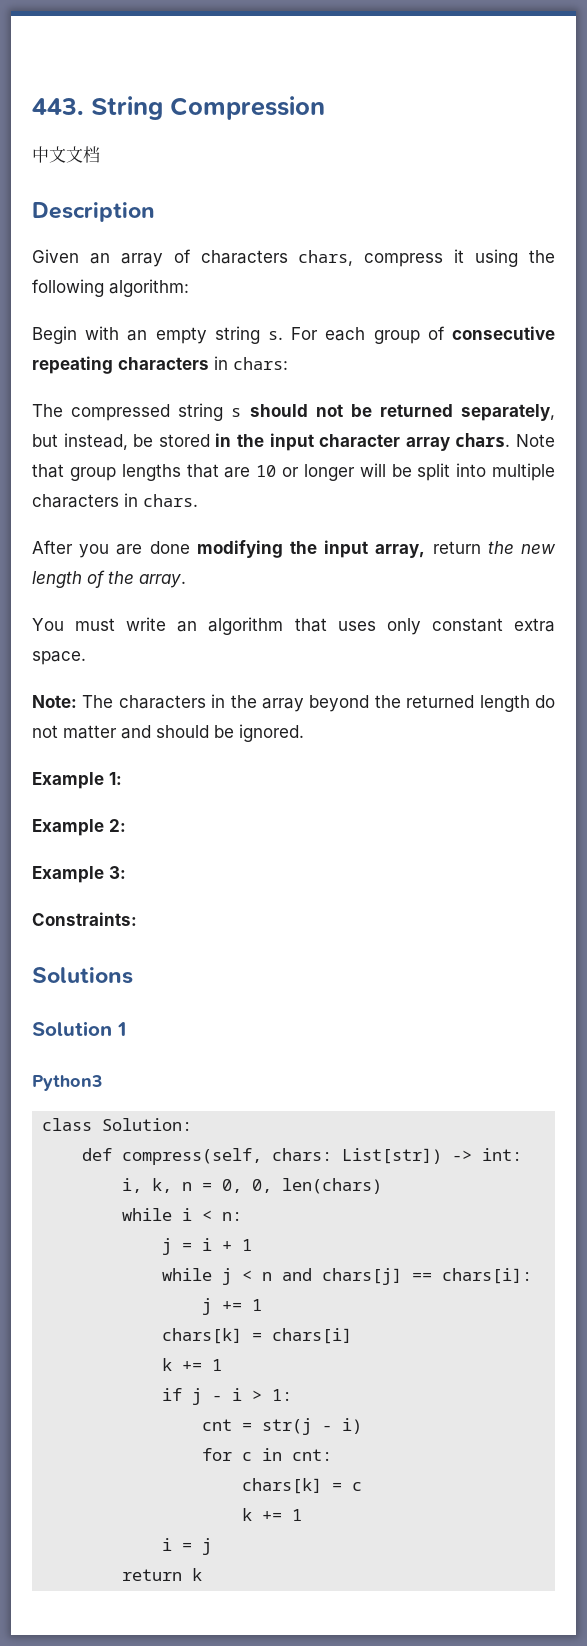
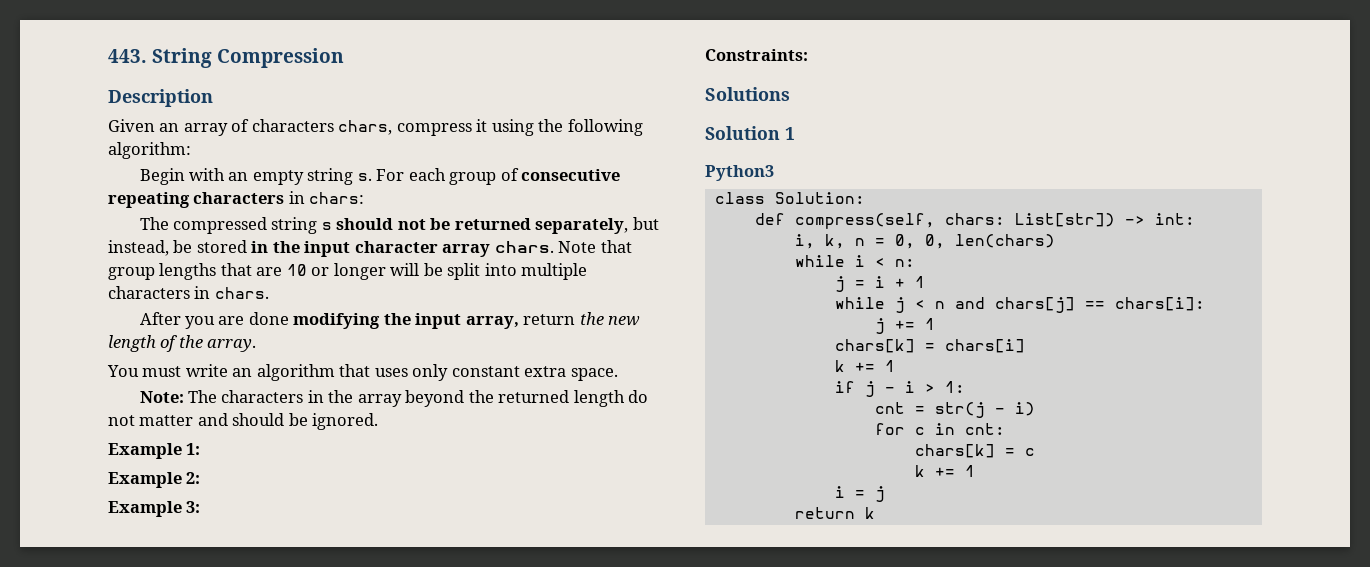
- 中文文档

